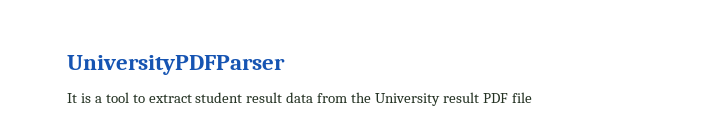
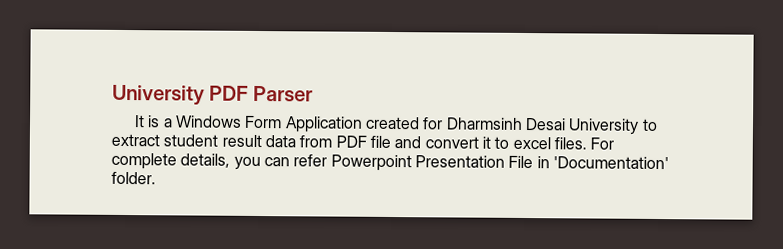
- UniversityPDFParser
+ University PDF Parser
- It is a tool to extract student result data from the University result PDF file
+ It is a Windows Form Application created for Dharmsinh Desai University to extract student result data from PDF file and convert it to excel files. For complete details, you can refer Powerpoint Presentation File in 'Documentation' folder.

